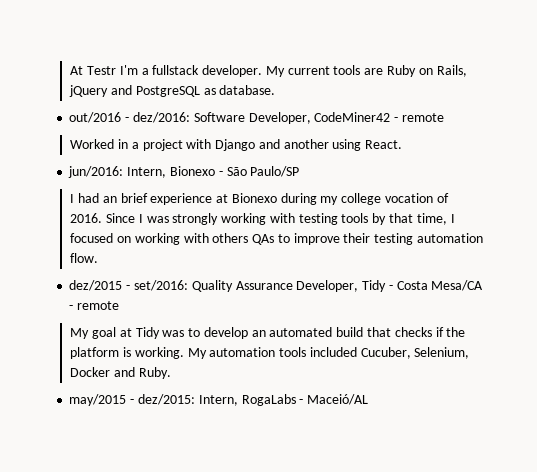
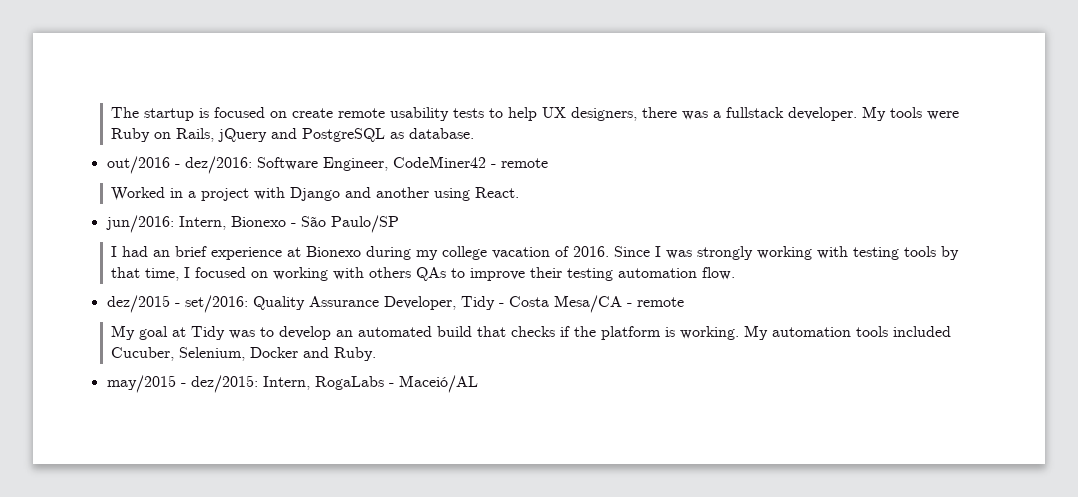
- At Testr I'm a fullstack developer.
+ The startup is focused on create remote usability tests to help UX designers, there was a fullstack developer.
- My current tools are Ruby on Rails, jQuery and PostgreSQL as database.
+ My tools were Ruby on Rails, jQuery and PostgreSQL as database.
- out/2016 - dez/2016: Software Developer, CodeMiner42 - remote
+ out/2016 - dez/2016: Software Engineer, CodeMiner42 - remote
- I had an brief experience at Bionexo during my college vocation of 2016.
+ I had an brief experience at Bionexo during my college vacation of 2016.

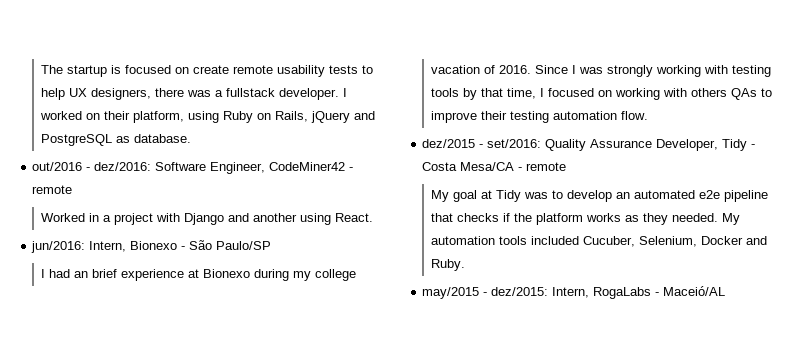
- My tools were Ruby on Rails, jQuery and PostgreSQL as database.
+ I worked on their platform, using Ruby on Rails, jQuery and PostgreSQL as database.
- My goal at Tidy was to develop an automated build that checks if the platform is working.
+ My goal at Tidy was to develop an automated e2e pipeline that checks if the platform works as they needed.

